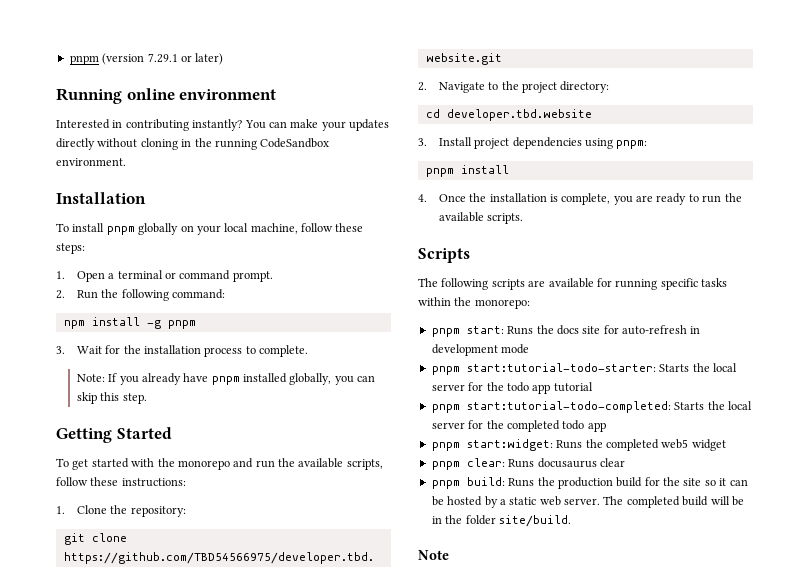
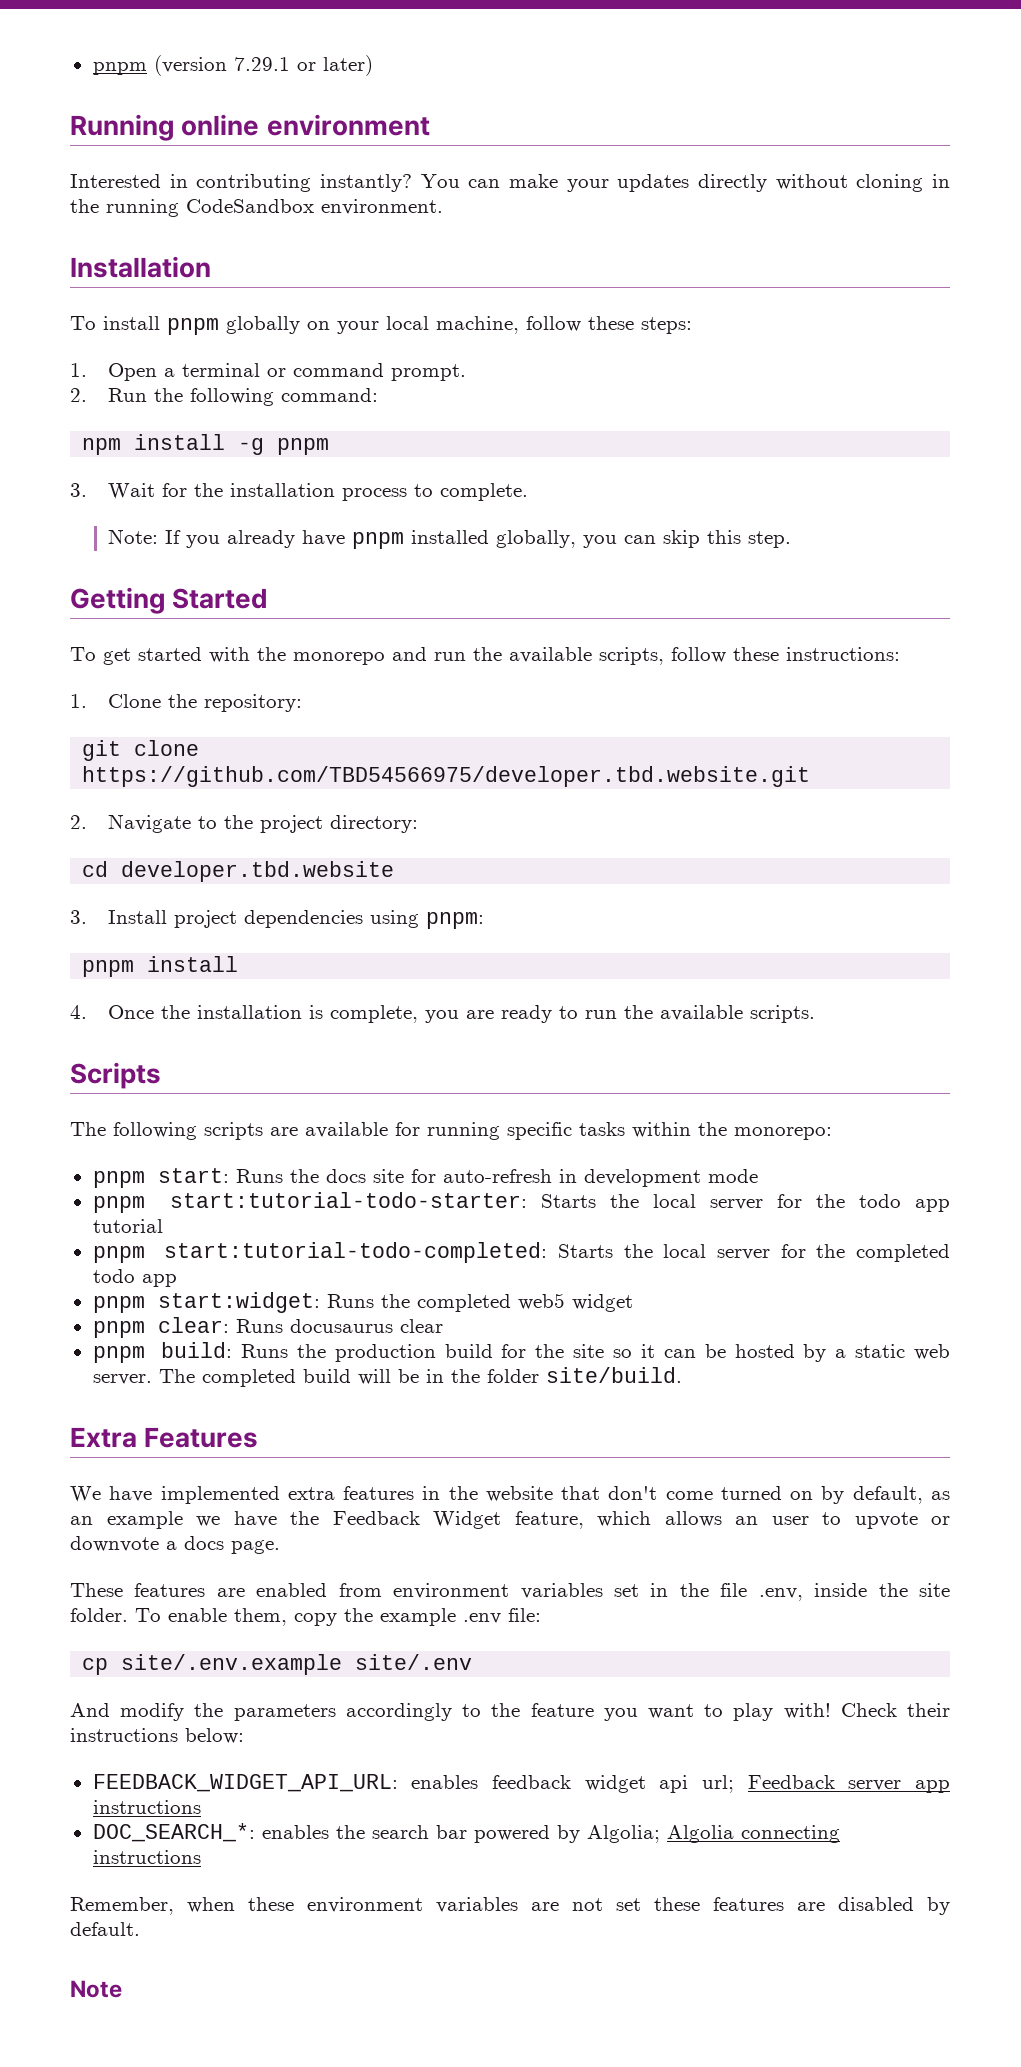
+ Extra Features
+ We have implemented extra features in the website that don't come turned on by default, as an example we have the Feedback Widget feature, which allows an user to upvote or downvote a docs page.
+ These features are enabled from environment variables set in the file .env, inside the site folder. To enable them, copy the example .env file:
+ cp site/.env.example site/.env
+ And modify the parameters accordingly to the feature you want to play with! Check their instructions below:
+ FEEDBACK_WIDGET_API_URL: enables feedback widget api url; Feedback server app instructions
+ DOC_SEARCH_*: enables the search bar powered by Algolia; Algolia connecting instructions
+ Remember, when these environment variables are not set these features are disabled by default.

